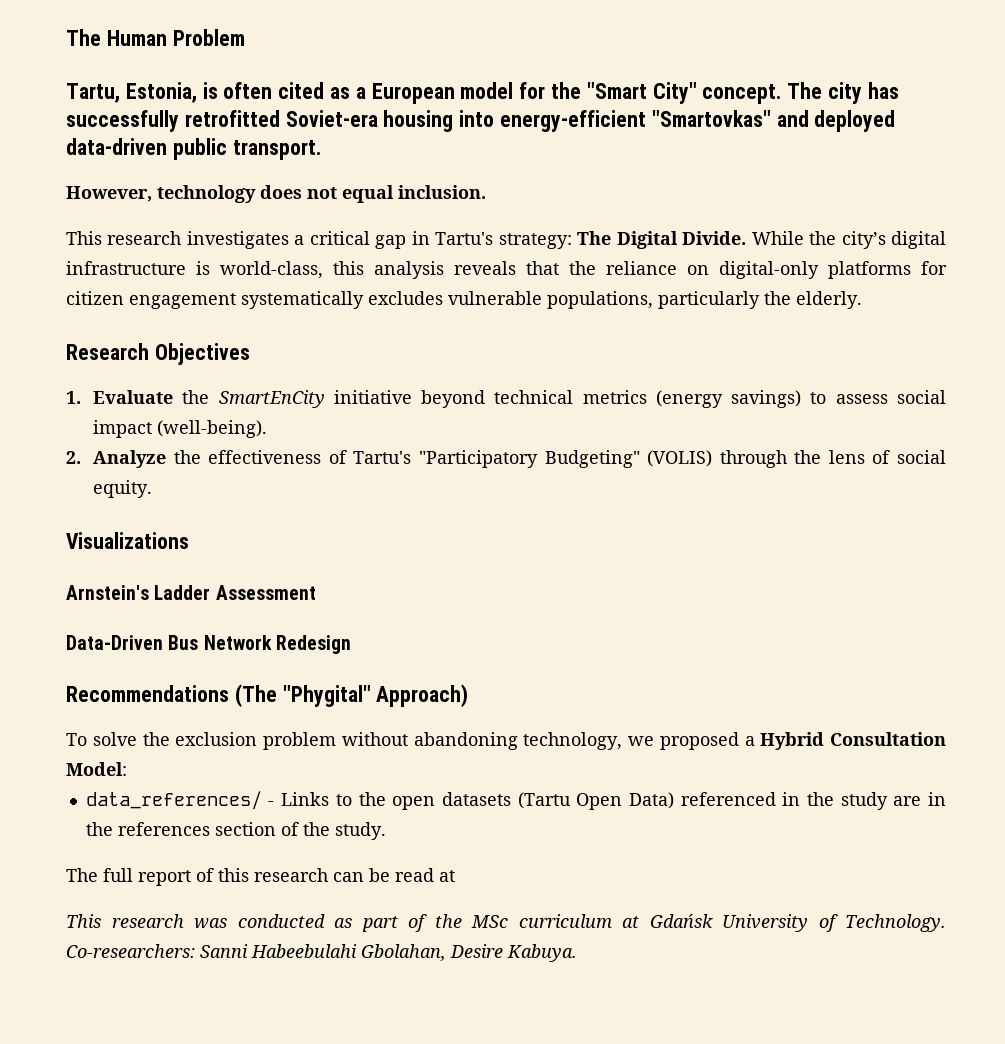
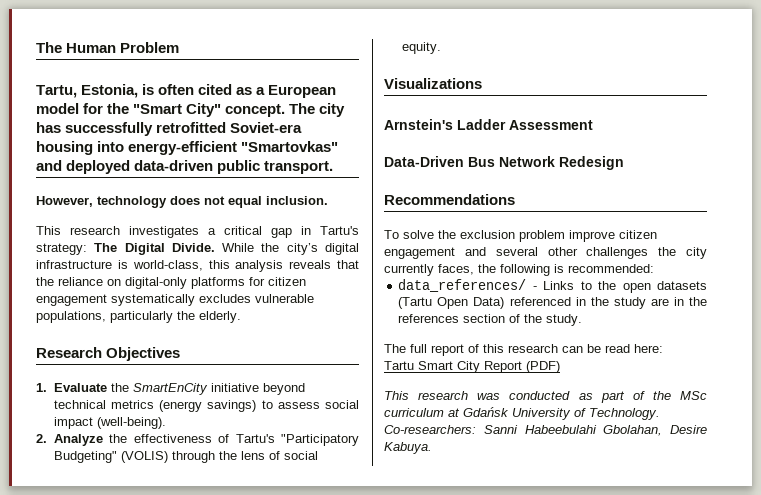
- Recommendations (The "Phygital" Approach)
+ Recommendations
- To solve the exclusion problem without abandoning technology, we proposed a Hybrid Consultation Model:
+ To solve the exclusion problem improve citizen engagement and several other challenges the city currently faces, the following is recommended:
- The full report of this research can be read at
+ The full report of this research can be read here:
+ Tartu Smart City Report (PDF)

